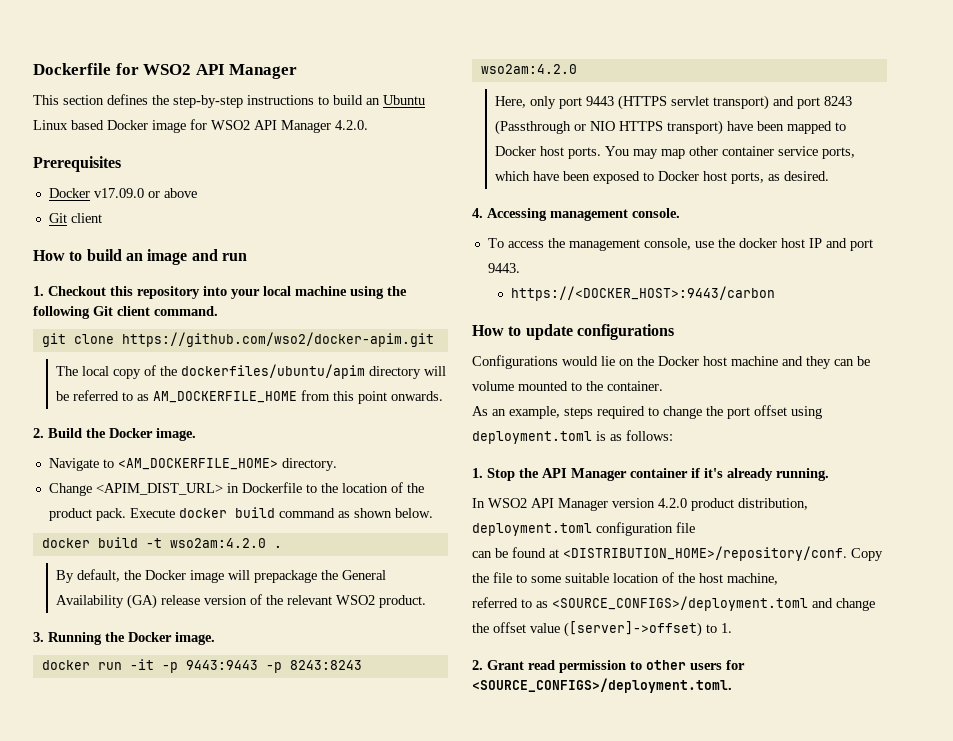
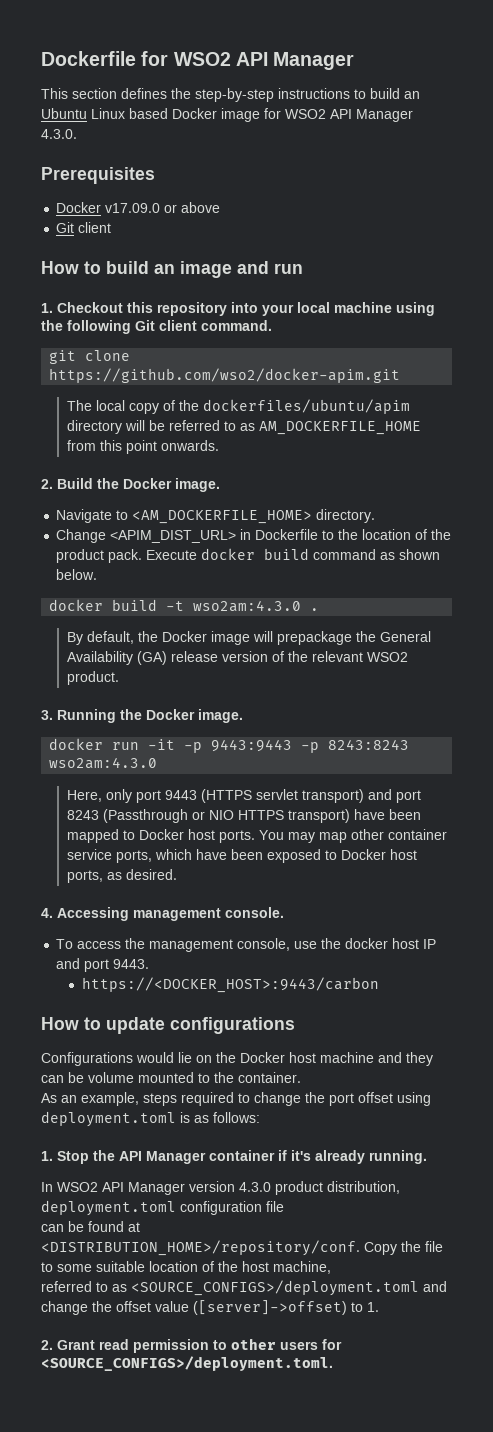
- This section defines the step-by-step instructions to build an Ubuntu Linux based Docker image for WSO2 API Manager 4.2.0.
+ This section defines the step-by-step instructions to build an Ubuntu Linux based Docker image for WSO2 API Manager 4.3.0.
- docker build -t wso2am:4.2.0 .
+ docker build -t wso2am:4.3.0 .
- docker run -it -p 9443:9443 -p 8243:8243 wso2am:4.2.0
+ docker run -it -p 9443:9443 -p 8243:8243 wso2am:4.3.0
- In WSO2 API Manager version 4.2.0 product distribution, deployment.toml configuration file
+ In WSO2 API Manager version 4.3.0 product distribution, deployment.toml configuration file

